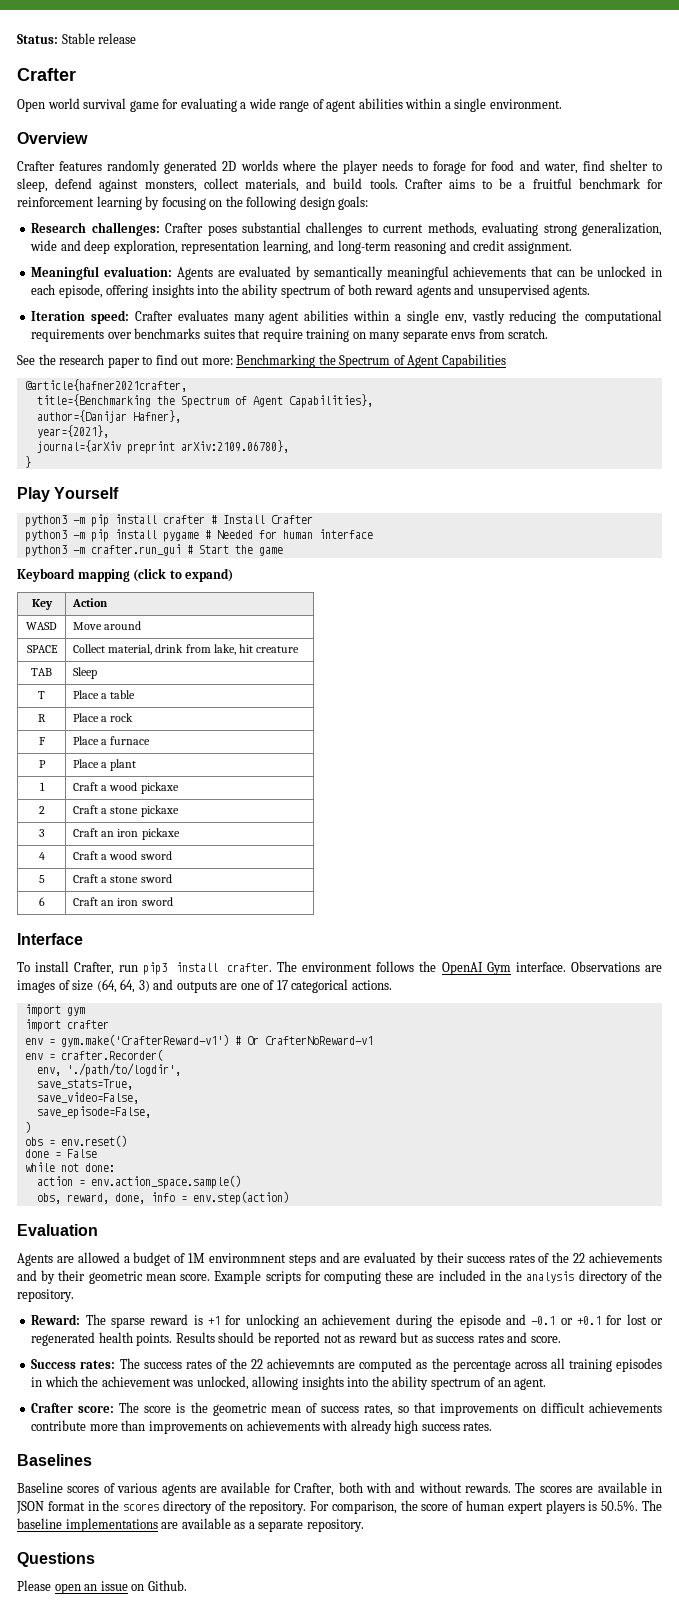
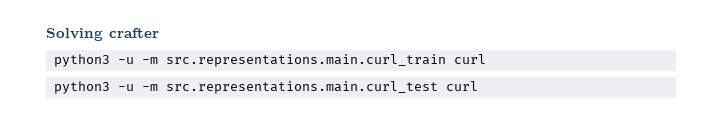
- Status: Stable release
- Crafter
- Open world survival game for evaluating a wide range of agent abilities within a single environment.
- Overview
- Crafter features randomly generated 2D worlds where the player needs to forage for food and water, find shelter to sleep, defend against monsters, collect materials, and build tools. Crafter aims to be a fruitful benchmark for reinforcement learning by focusing on the following design goals:
- Research challenges: Crafter poses substantial challenges to current methods, evaluating strong generalization, wide and deep exploration, representation learning, and long-term reasoning and credit assignment.
- Meaningful evaluation: Agents are evaluated by semantically meaningful achievements that can be unlocked in each episode, offering insights into the ability spectrum of both reward agents and unsupervised agents.
- Iteration speed: Crafter evaluates many agent abilities within a single env, vastly reducing the computational requirements over benchmarks suites that require training on many separate envs from scratch.
- See the research paper to find out more: Benchmarking the Spectrum of Agent Capabilities
- @article{hafner2021crafter,
- title={Benchmarking the Spectrum of Agent Capabilities},
- author={Danijar Hafner},
- year={2021},
- journal={arXiv preprint arXiv:2109.06780},
- }
- Play Yourself
- python3 -m pip install crafter # Install Crafter
- python3 -m pip install pygame # Needed for human interface
- python3 -m crafter.run_gui # Start the game
- Keyboard mapping (click to expand)
- Key | Action
- WASD | Move around
- SPACE | Collect material, drink from lake, hit creature
- TAB | Sleep
- T | Place a table
- R | Place a rock
- F | Place a furnace
- P | Place a plant
- 1 | Craft a wood pickaxe
- 2 | Craft a stone pickaxe
- 3 | Craft an iron pickaxe
- 4 | Craft a wood sword
- 5 | Craft a stone sword
- 6 | Craft an iron sword
- Interface
- To install Crafter, run pip3 install crafter. The environment follows the OpenAI Gym interface. Observations are images of size (64, 64, 3) and outputs are one of 17 categorical actions.
- import gym
- import crafter
- env = gym.make('CrafterReward-v1') # Or CrafterNoReward-v1
- env = crafter.Recorder(
- env, './path/to/logdir',
- save_stats=True,
- save_video=False,
- save_episode=False,
- )
- obs = env.reset()
- done = False
- while not done:
- action = env.action_space.sample()
- obs, reward, done, info = env.step(action)
- Evaluation
- Agents are allowed a budget of 1M environmnent steps and are evaluated by their success rates of the 22 achievements and by their geometric mean score. Example scripts for computing these are included in the analysis directory of the repository.
- Reward: The sparse reward is +1 for unlocking an achievement during the episode and -0.1 or +0.1 for lost or regenerated health points. Results should be reported not as reward but as success rates and score.
- Success rates: The success rates of the 22 achievemnts are computed as the percentage across all training episodes in which the achievement was unlocked, allowing insights into the ability spectrum of an agent.
- Crafter score: The score is the geometric mean of success rates, so that improvements on difficult achievements contribute more than improvements on achievements with already high success rates.
- Baselines
- Baseline scores of various agents are available for Crafter, both with and without rewards. The scores are available in JSON format in the scores directory of the repository. For comparison, the score of human expert players is 50.5%. The baseline implementations are available as a separate repository.
- Questions
- Please open an issue on Github.
+ Solving crafter
+ python3 -u -m src.representations.main.curl_train curl
+ python3 -u -m src.representations.main.curl_test curl

